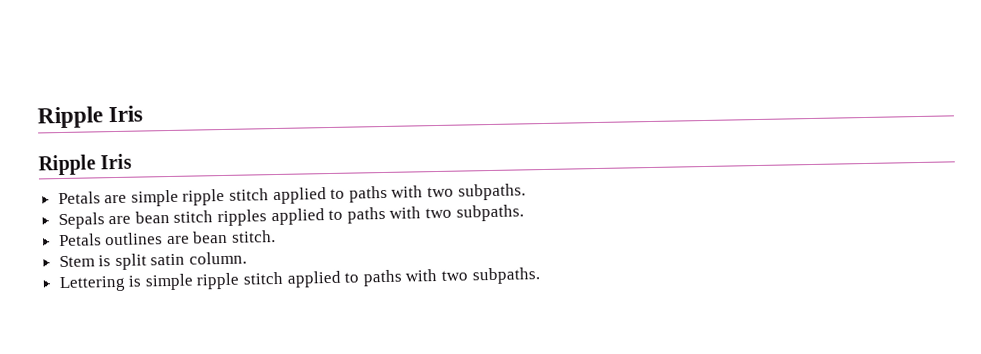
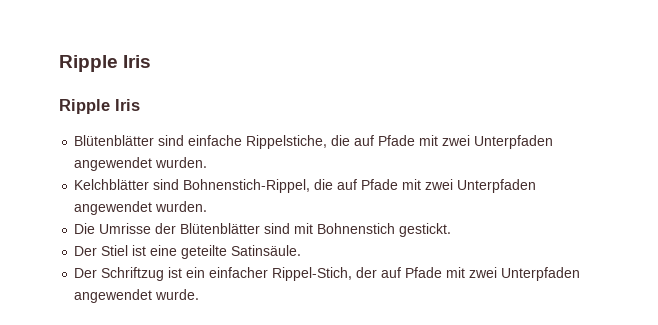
- Petals are simple ripple stitch applied to paths with two subpaths.
- Sepals are bean stitch ripples applied to paths with two subpaths.
- Petals outlines are bean stitch.
- Stem is split satin column.
- Lettering is simple ripple stitch applied to paths with two subpaths.
+ Blütenblätter sind einfache Rippelstiche, die auf Pfade mit zwei Unterpfaden angewendet wurden.
+ Kelchblätter sind Bohnenstich-Rippel, die auf Pfade mit zwei Unterpfaden angewendet wurden.
+ Die Umrisse der Blütenblätter sind mit Bohnenstich gestickt.
+ Der Stiel ist eine geteilte Satinsäule.
+ Der Schriftzug ist ein einfacher Rippel-Stich, der auf Pfade mit zwei Unterpfaden angewendet wurde.

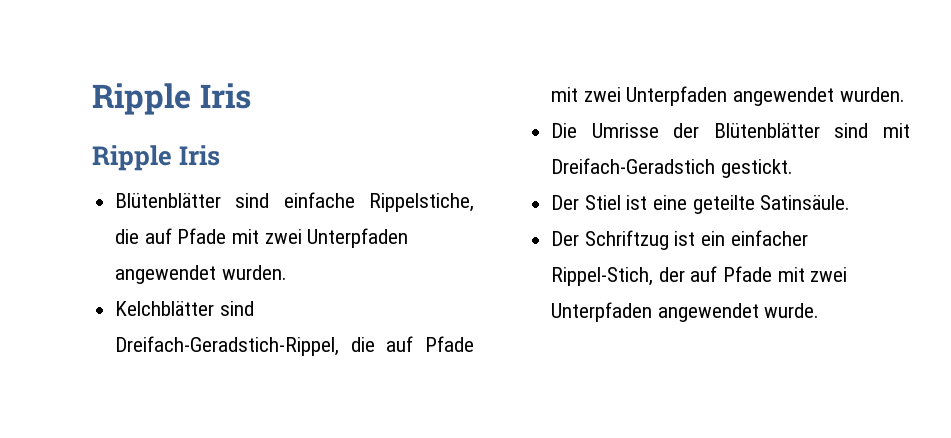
- Kelchblätter sind Bohnenstich-Rippel, die auf Pfade mit zwei Unterpfaden angewendet wurden.
+ Kelchblätter sind Dreifach-Geradstich-Rippel, die auf Pfade mit zwei Unterpfaden angewendet wurden.
- Die Umrisse der Blütenblätter sind mit Bohnenstich gestickt.
+ Die Umrisse der Blütenblätter sind mit Dreifach-Geradstich gestickt.

